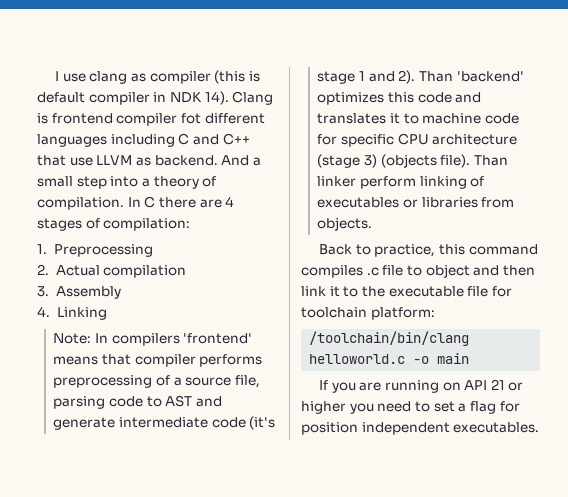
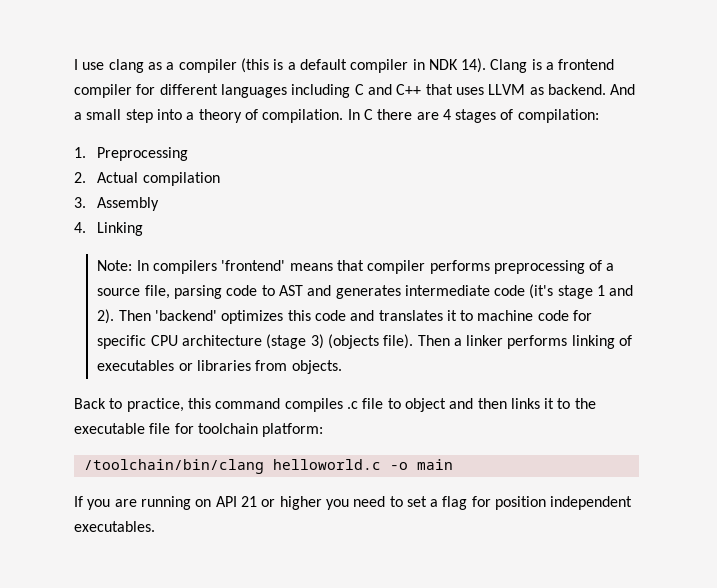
- I use clang as compiler (this is default compiler in NDK 14).
+ I use clang as a compiler (this is a default compiler in NDK 14).
- Clang is frontend compiler fot different languages including C and C++ that use LLVM as backend.
+ Clang is a frontend compiler for different languages including C and C++ that uses LLVM as backend.
- Note: In compilers 'frontend' means that compiler performs preprocessing of a source file, parsing code to AST and generate intermediate code (it's stage 1 and 2).
+ Note: In compilers 'frontend' means that compiler performs preprocessing of a source file, parsing code to AST and generates intermediate code (it's stage 1 and 2).
- Than 'backend' optimizes this code and translates it to machine code for specific CPU architecture (stage 3) (objects file).
+ Then 'backend' optimizes this code and translates it to machine code for specific CPU architecture (stage 3) (objects file).
- Than linker perform linking of executables or libraries from objects.
+ Then a linker performs linking of executables or libraries from objects.
- Back to practice, this command compiles .c file to object and then link it to the executable file for toolchain platform:
+ Back to practice, this command compiles .c file to object and then links it to the executable file for toolchain platform:

